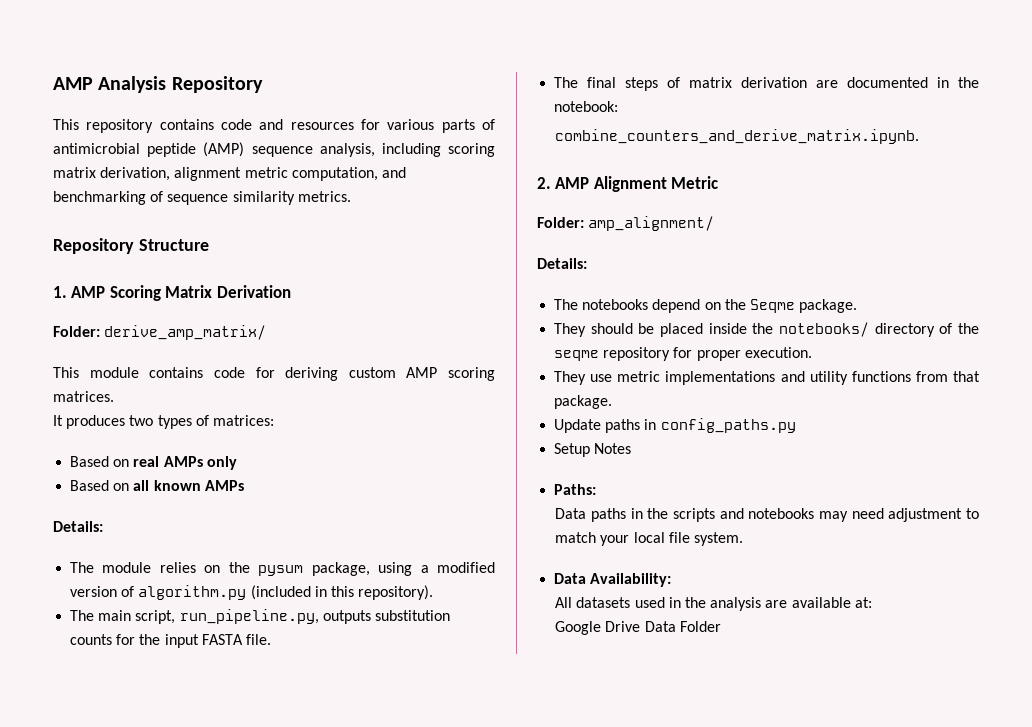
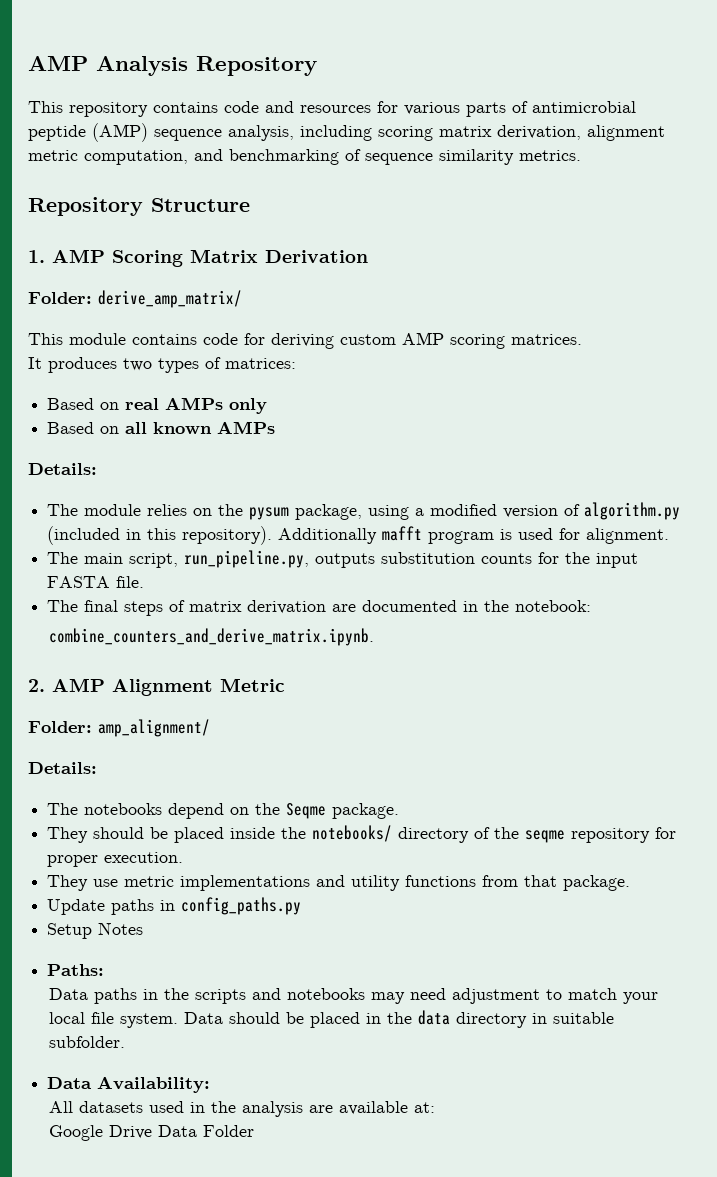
+ Additionally mafft program is used for alignment.
+ Data should be placed in the data directory in suitable subfolder.

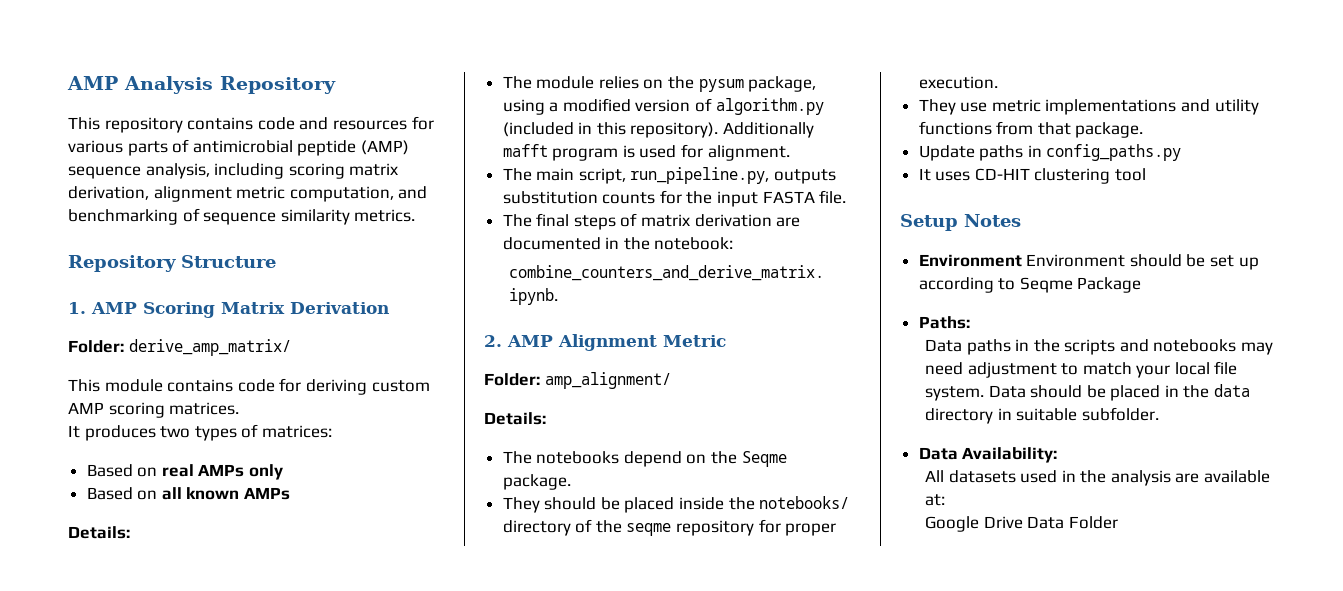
+ It uses CD-HIT clustering tool
  Setup Notes
+ Environment Environment should be set up according to Seqme Package

